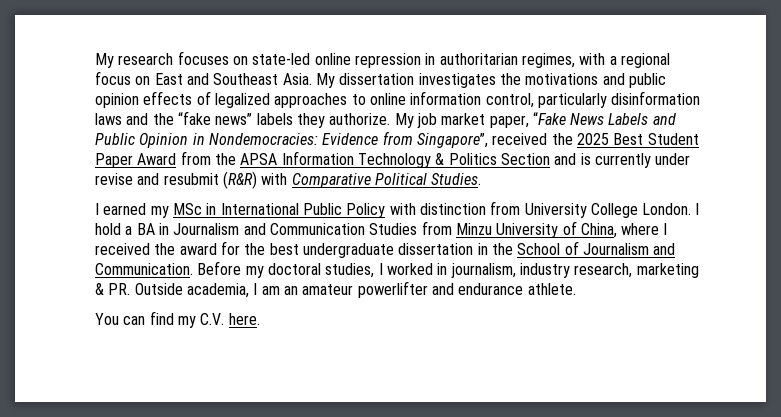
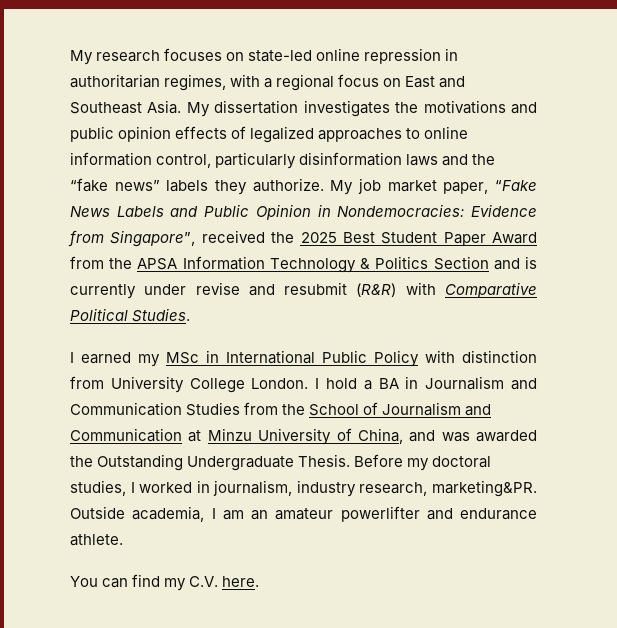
- I hold a BA in Journalism and Communication Studies from Minzu University of China, where I received the award for the best undergraduate dissertation in the School of Journalism and Communication.
+ I hold a BA in Journalism and Communication Studies from the School of Journalism and Communication at Minzu University of China, and was awarded the Outstanding Undergraduate Thesis.
- Before my doctoral studies, I worked in journalism, industry research, marketing & PR. Outside academia, I am an amateur powerlifter and endurance athlete.
+ Before my doctoral studies, I worked in journalism, industry research, marketing&PR. Outside academia, I am an amateur powerlifter and endurance athlete.

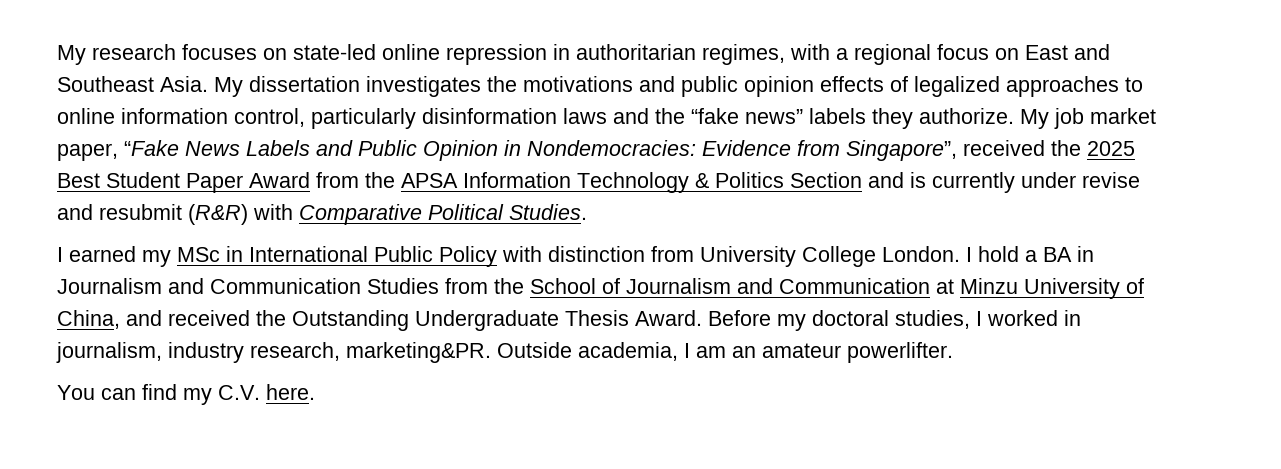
- I hold a BA in Journalism and Communication Studies from the School of Journalism and Communication at Minzu University of China, and was awarded the Outstanding Undergraduate Thesis.
+ I hold a BA in Journalism and Communication Studies from the School of Journalism and Communication at Minzu University of China, and received the Outstanding Undergraduate Thesis Award.
- Outside academia, I am an amateur powerlifter and endurance athlete.
+ Outside academia, I am an amateur powerlifter.

